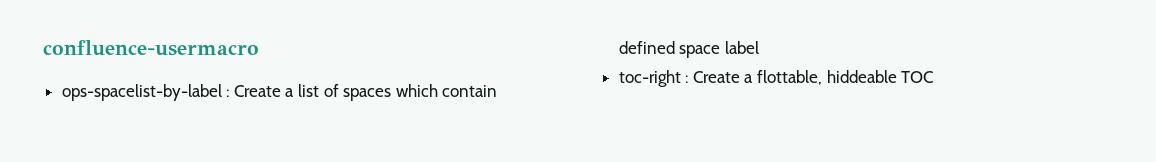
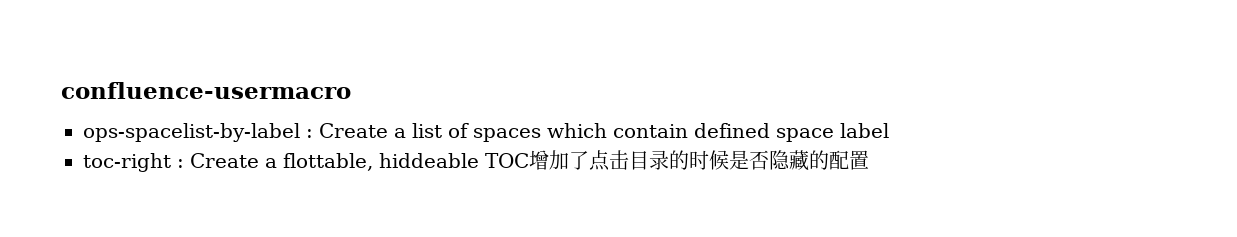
- toc-right : Create a flottable, hiddeable TOC
+ toc-right : Create a flottable, hiddeable TOC增加了点击目录的时候是否隐藏的配置

